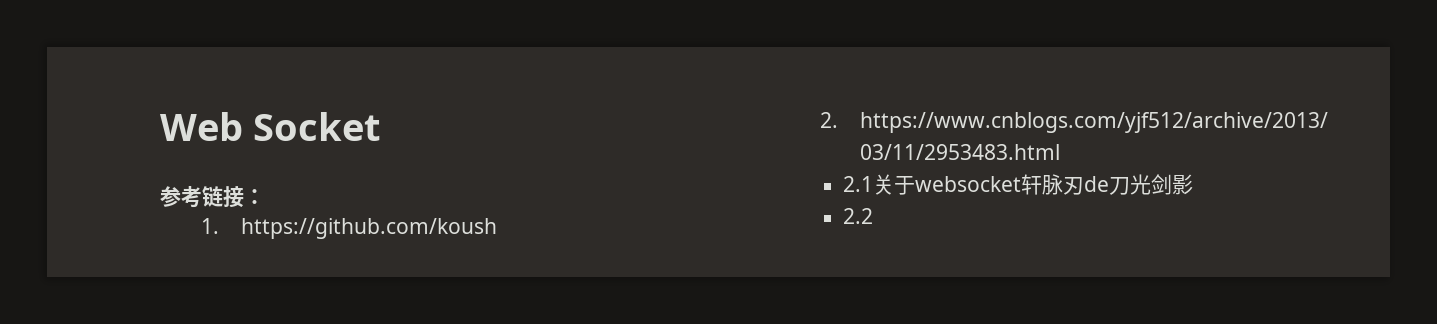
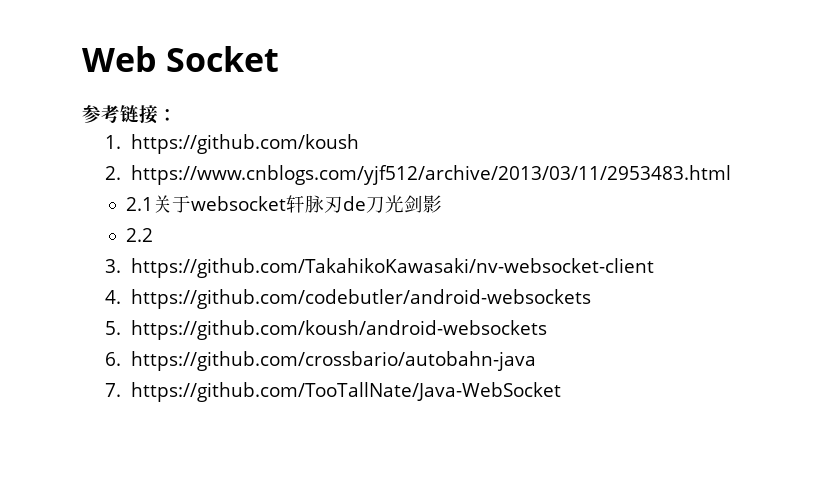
+ 3. https://github.com/TakahikoKawasaki/nv-websocket-client
+ 4. https://github.com/codebutler/android-websockets
+ 5. https://github.com/koush/android-websockets
+ 6. https://github.com/crossbario/autobahn-java
+ 7. https://github.com/TooTallNate/Java-WebSocket

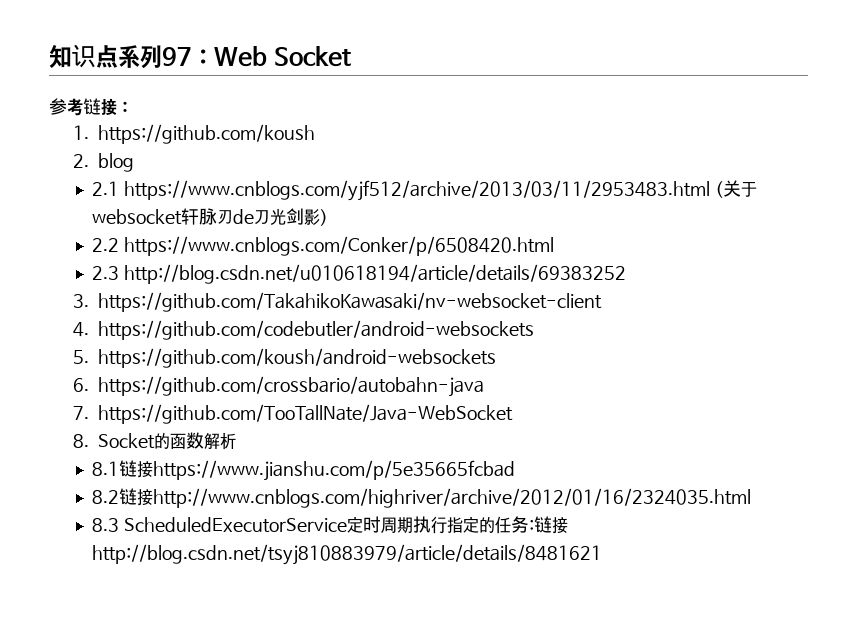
- Web Socket
+ 知识点系列97：Web Socket
- 2. https://www.cnblogs.com/yjf512/archive/2013/03/11/2953483.html
+ 2. blog
- 2.1关于websocket轩脉刃de刀光剑影
+ 2.1 https://www.cnblogs.com/yjf512/archive/2013/03/11/2953483.html (关于websocket轩脉刃de刀光剑影)
- 2.2
+ 2.2 https://www.cnblogs.com/Conker/p/6508420.html
+ 2.3 http://blog.csdn.net/u010618194/article/details/69383252
+ 8. Socket的函数解析
+ 8.1链接https://www.jianshu.com/p/5e35665fcbad
+ 8.2链接http://www.cnblogs.com/highriver/archive/2012/01/16/2324035.html
+ 8.3 ScheduledExecutorService定时周期执行指定的任务:链接http://blog.csdn.net/tsyj810883979/article/details/8481621

